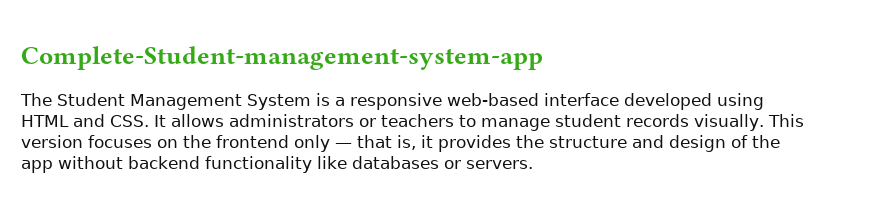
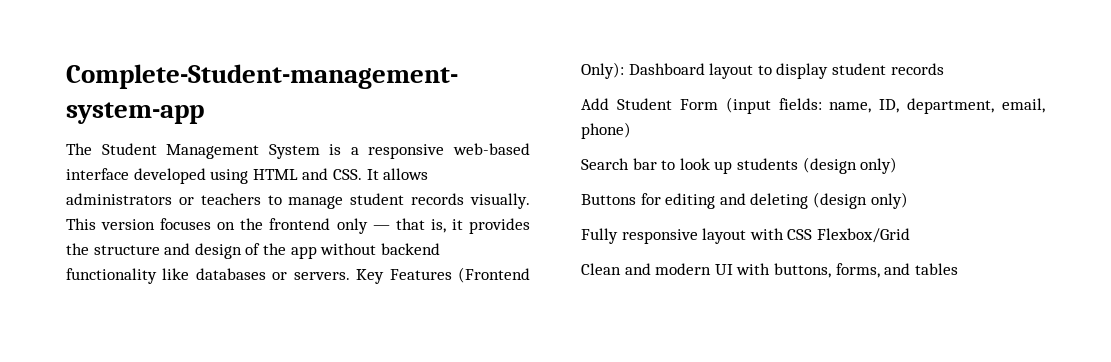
+ Key Features (Frontend Only): Dashboard layout to display student records
+ Add Student Form (input fields: name, ID, department, email, phone)
+ Search bar to look up students (design only)
+ Buttons for editing and deleting (design only)
+ Fully responsive layout with CSS Flexbox/Grid
+ Clean and modern UI with buttons, forms, and tables

